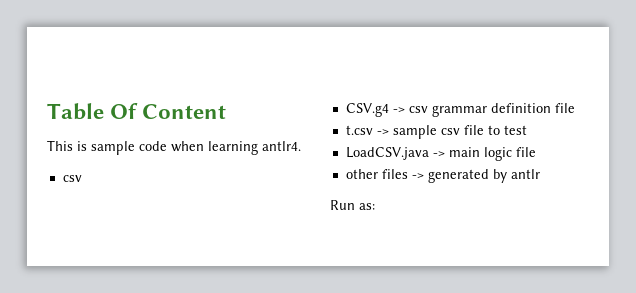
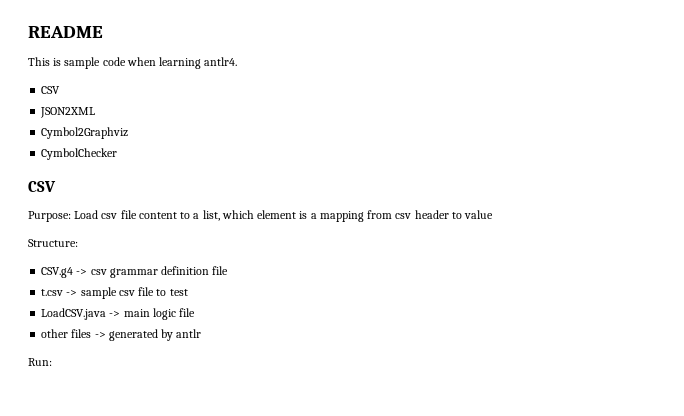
- Table Of Content
+ README
  This is sample code when learning antlr4.
- csv
+ CSV
+ JSON2XML
+ Cymbol2Graphviz
+ CymbolChecker
+ CSV
+ Purpose: Load csv file content to a list, which element is a mapping from csv header to value
+ Structure:
- Run as:
+ Run:

